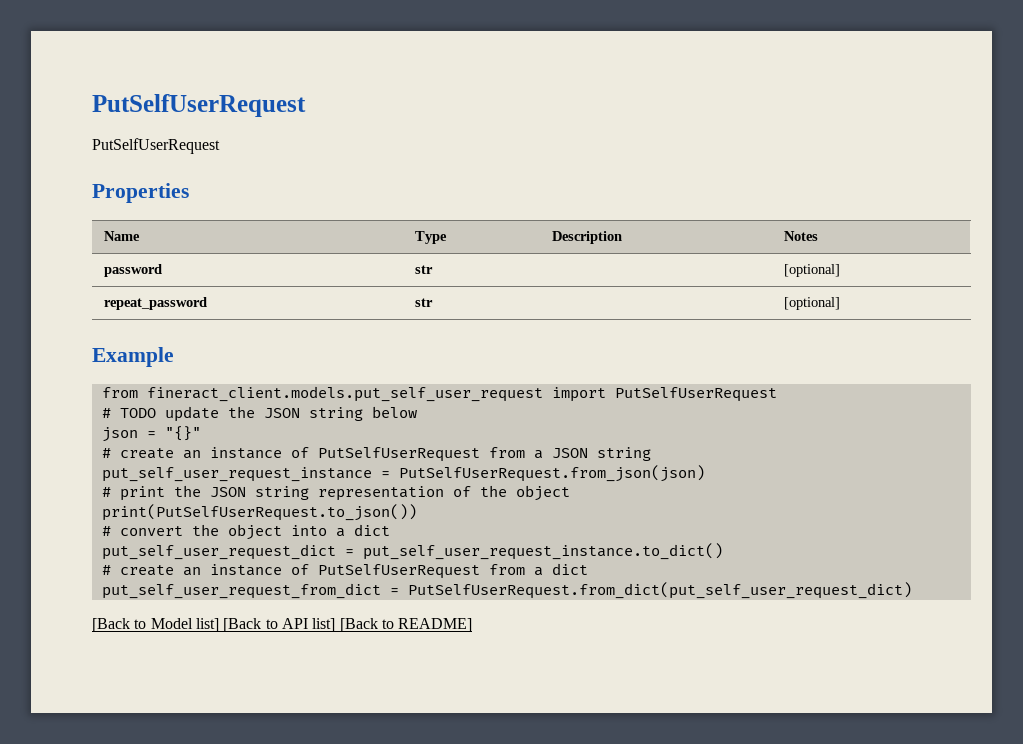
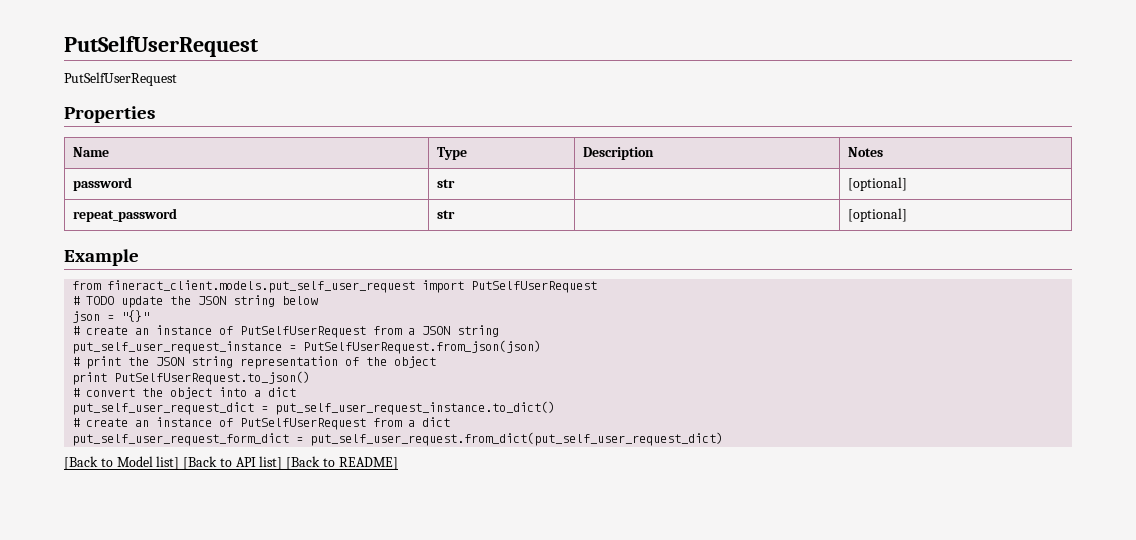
- print(PutSelfUserRequest.to_json())
+ print PutSelfUserRequest.to_json()
- put_self_user_request_from_dict = PutSelfUserRequest.from_dict(put_self_user_request_dict)
+ put_self_user_request_form_dict = put_self_user_request.from_dict(put_self_user_request_dict)

